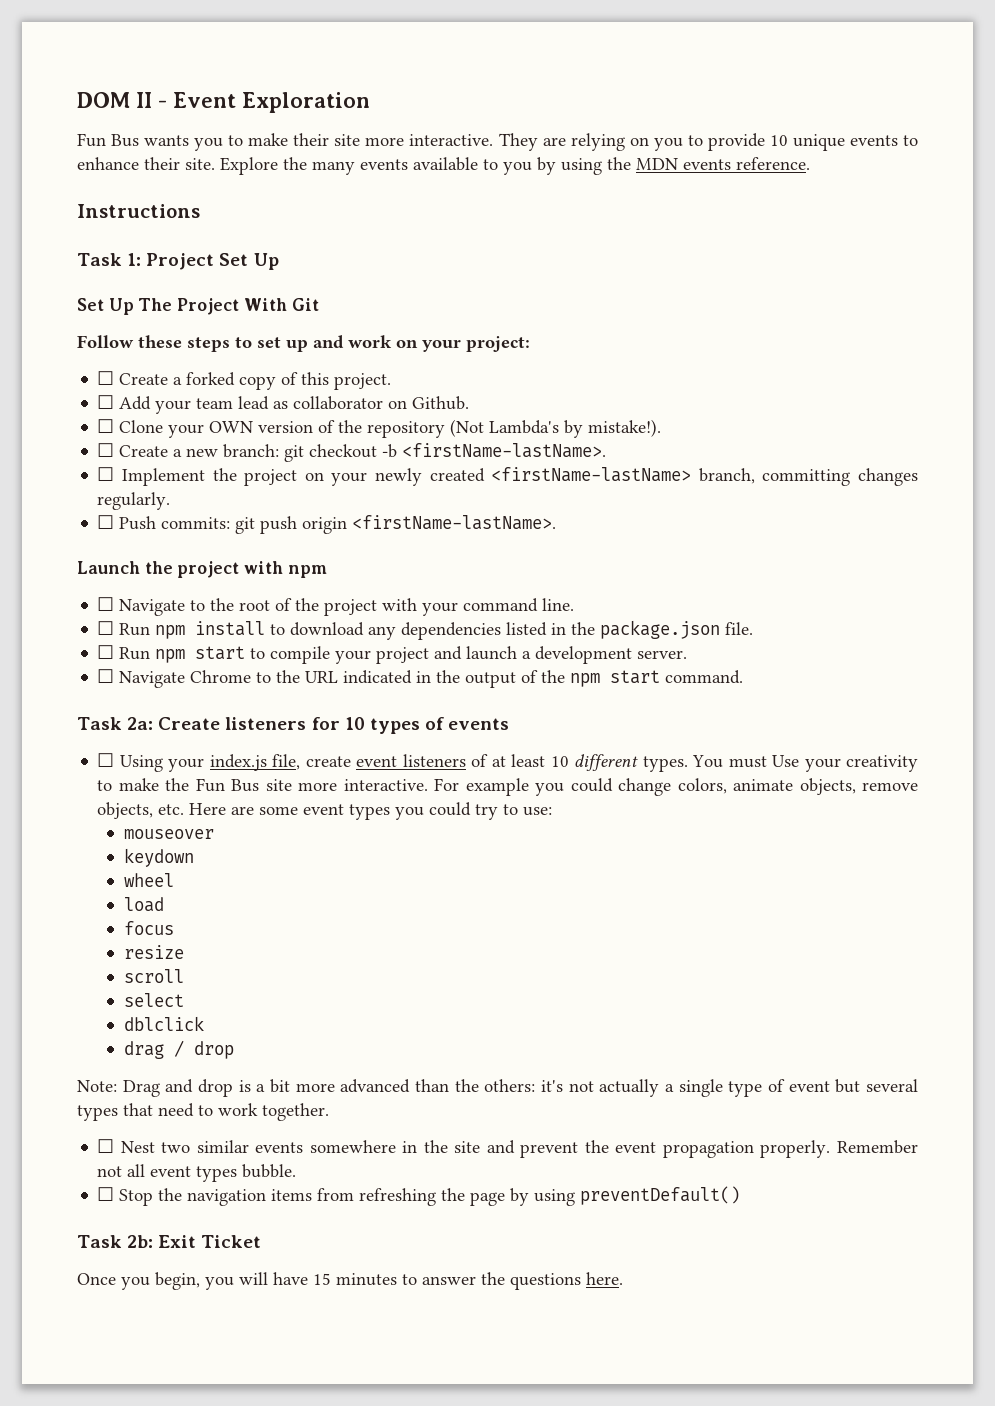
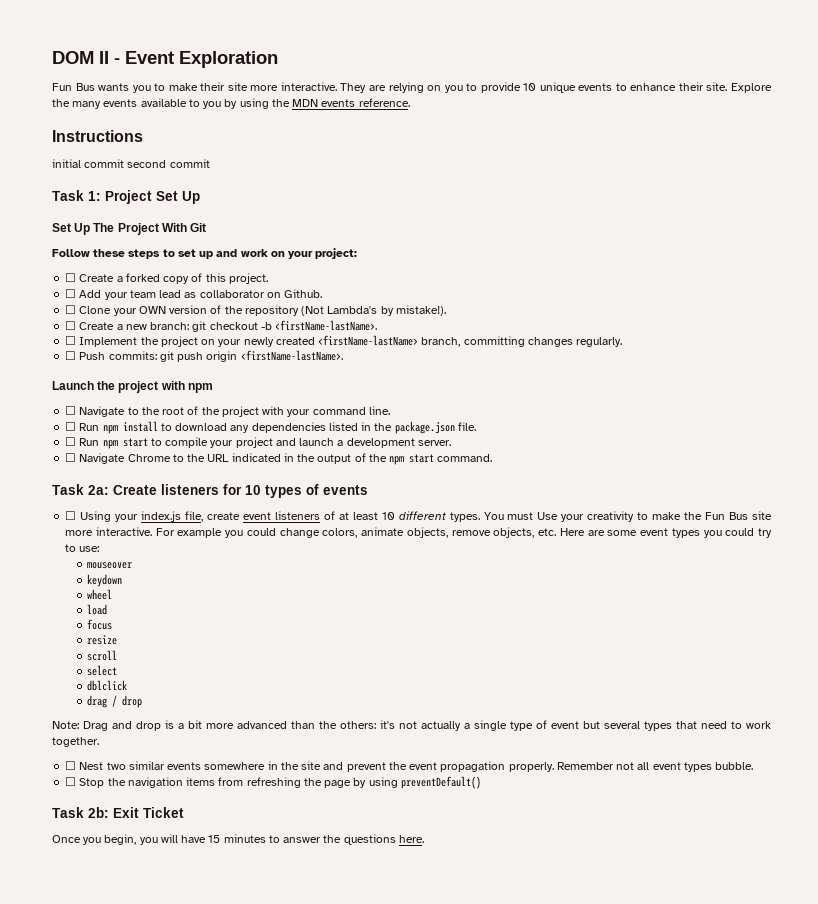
+ initial commit second commit

